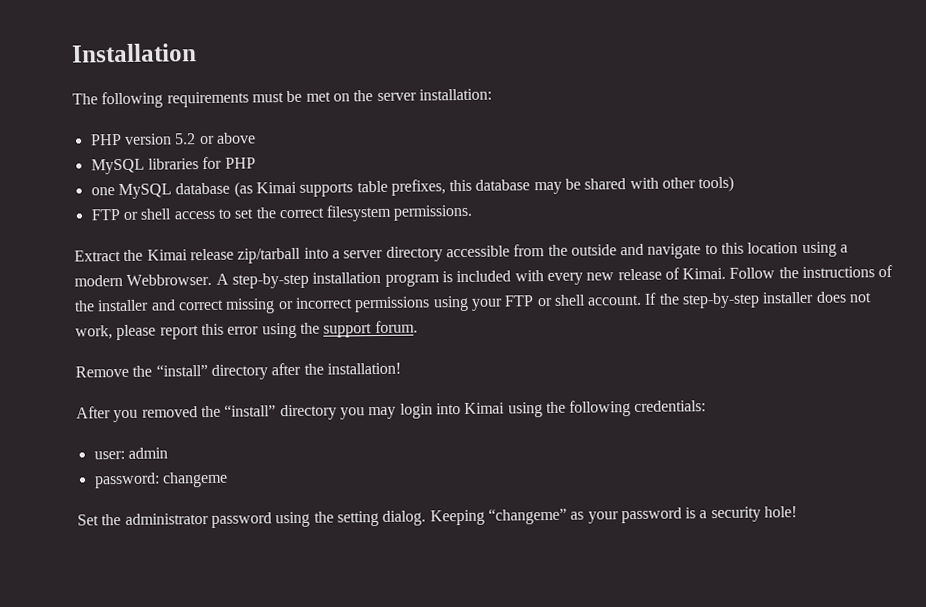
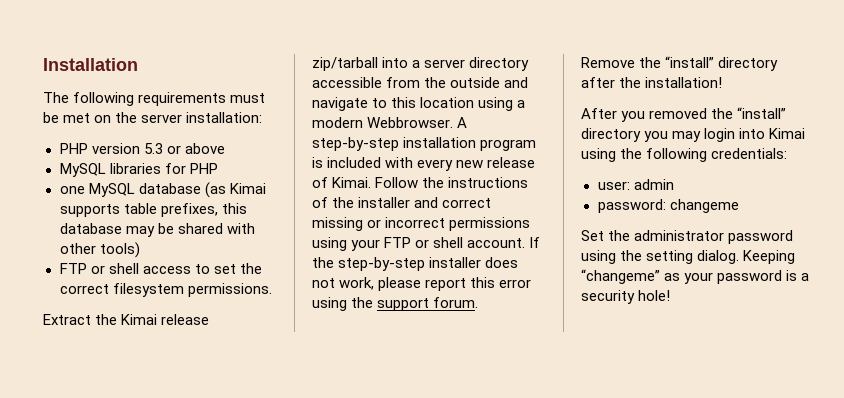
- PHP version 5.2 or above
+ PHP version 5.3 or above

